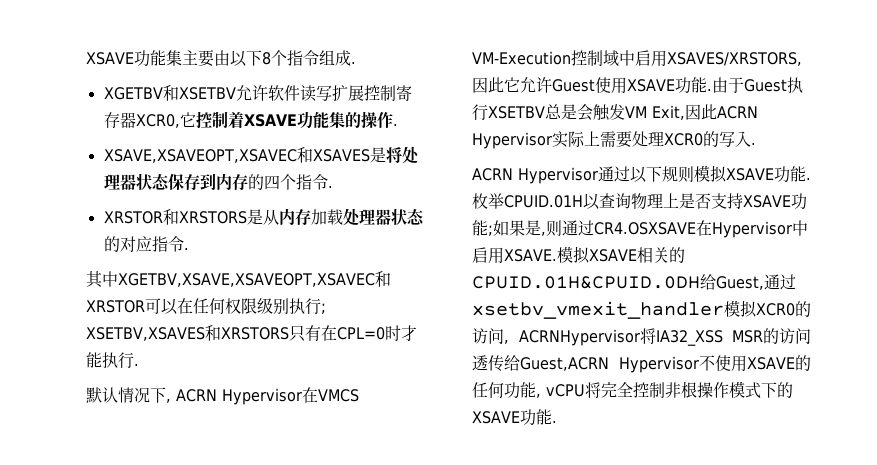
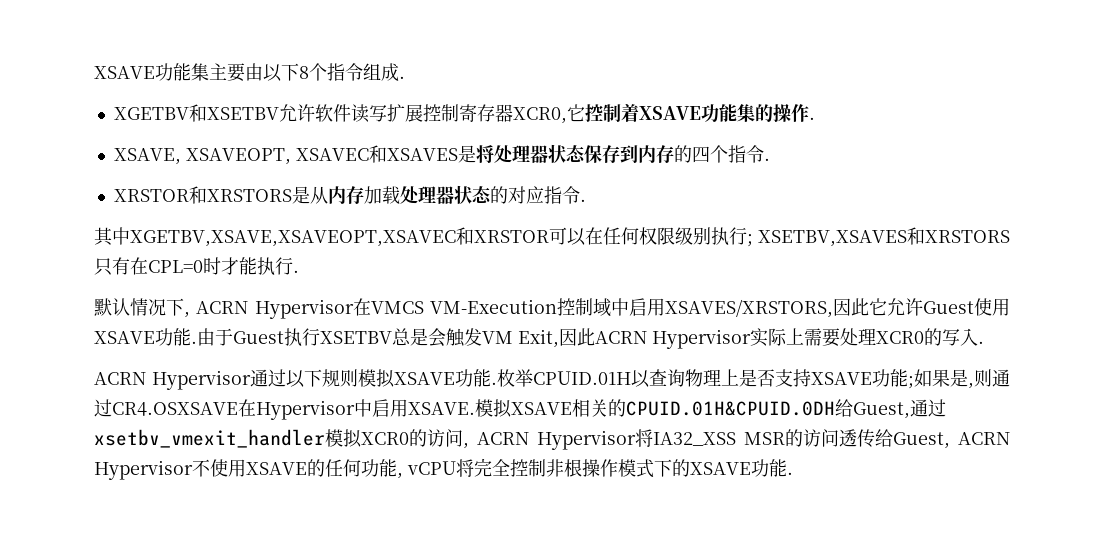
- XSAVE,XSAVEOPT,XSAVEC和XSAVES是将处理器状态保存到内存的四个指令.
+ XSAVE, XSAVEOPT, XSAVEC和XSAVES是将处理器状态保存到内存的四个指令.
- 模拟XSAVE相关的CPUID.01H&CPUID.0DH给Guest,通过xsetbv_vmexit_handler模拟XCR0的访问, ACRNHypervisor将IA32_XSS MSR的访问透传给Guest,ACRN Hypervisor不使用XSAVE的任何功能, vCPU将完全控制非根操作模式下的XSAVE功能.
+ 模拟XSAVE相关的CPUID.01H&CPUID.0DH给Guest,通过xsetbv_vmexit_handler模拟XCR0的访问, ACRN Hypervisor将IA32_XSS MSR的访问透传给Guest, ACRN Hypervisor不使用XSAVE的任何功能, vCPU将完全控制非根操作模式下的XSAVE功能.

